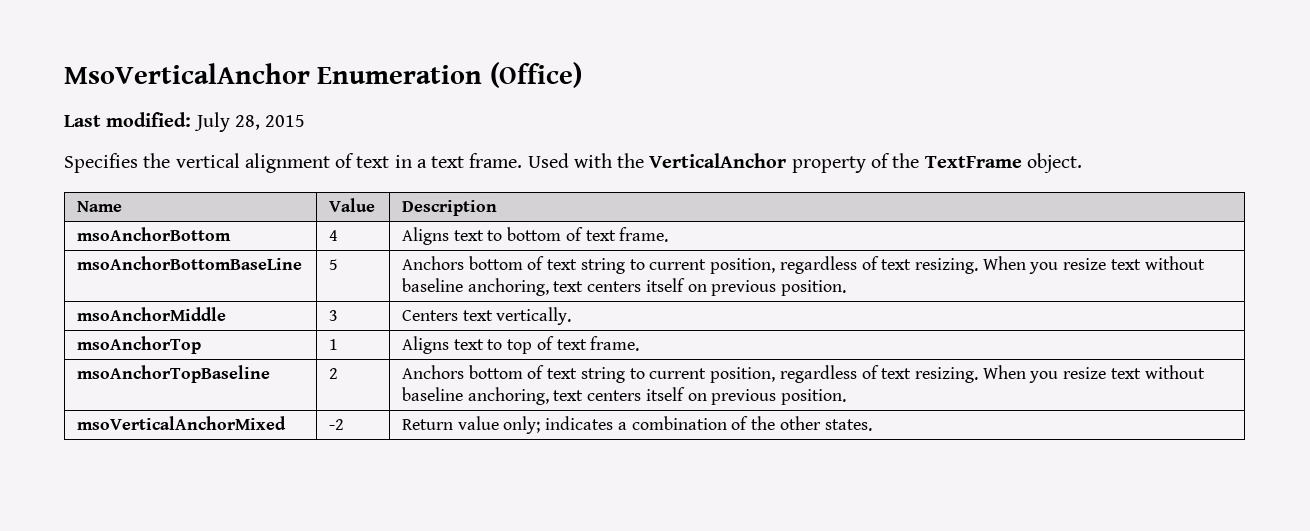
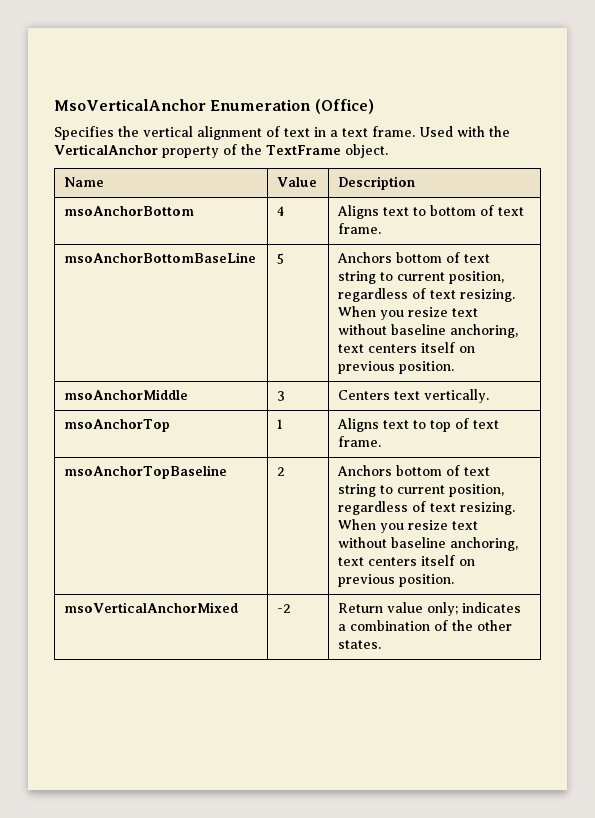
- Last modified: July 28, 2015

